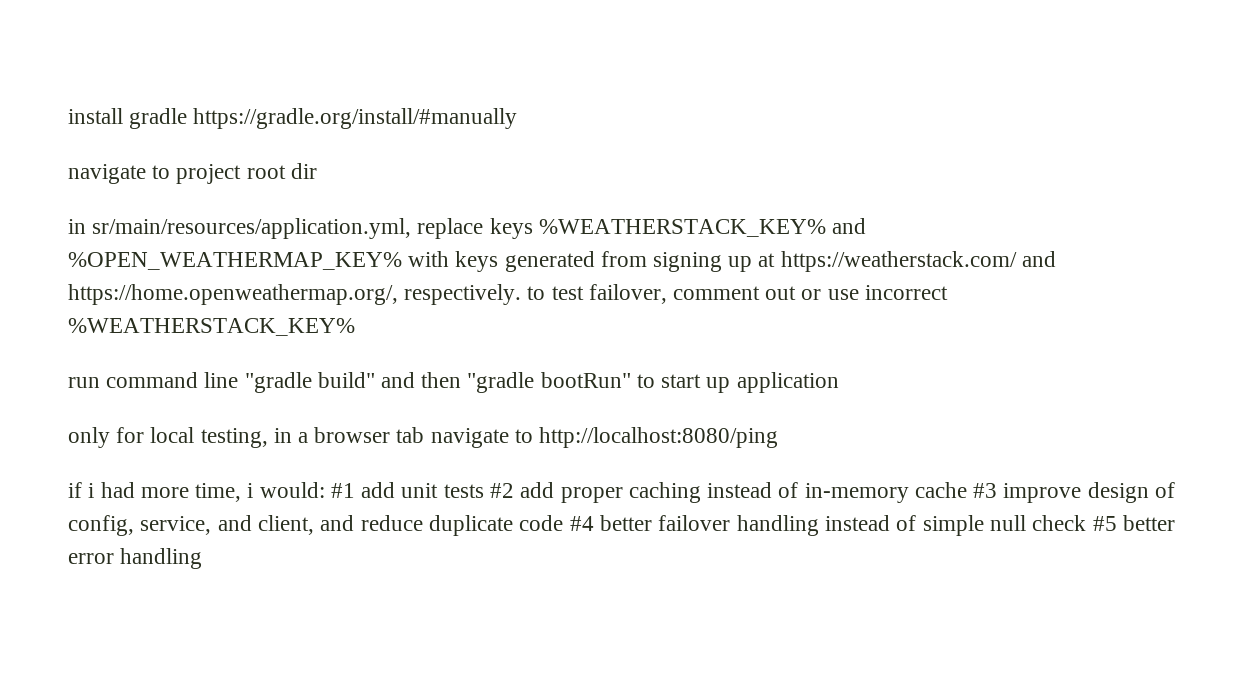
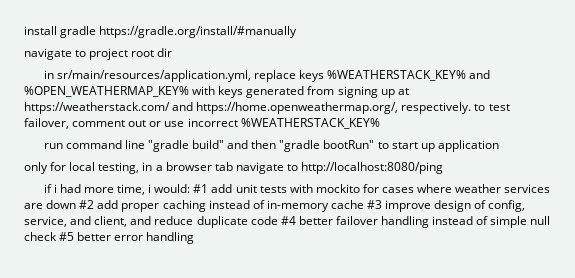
- if i had more time, i would: #1 add unit tests #2 add proper caching instead of in-memory cache #3 improve design of config, service, and client, and reduce duplicate code #4 better failover handling instead of simple null check #5 better error handling
+ if i had more time, i would: #1 add unit tests with mockito for cases where weather services are down #2 add proper caching instead of in-memory cache #3 improve design of config, service, and client, and reduce duplicate code #4 better failover handling instead of simple null check #5 better error handling

